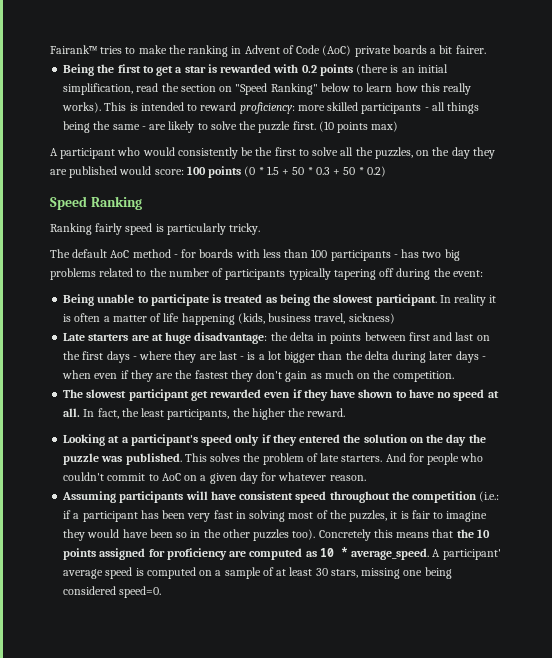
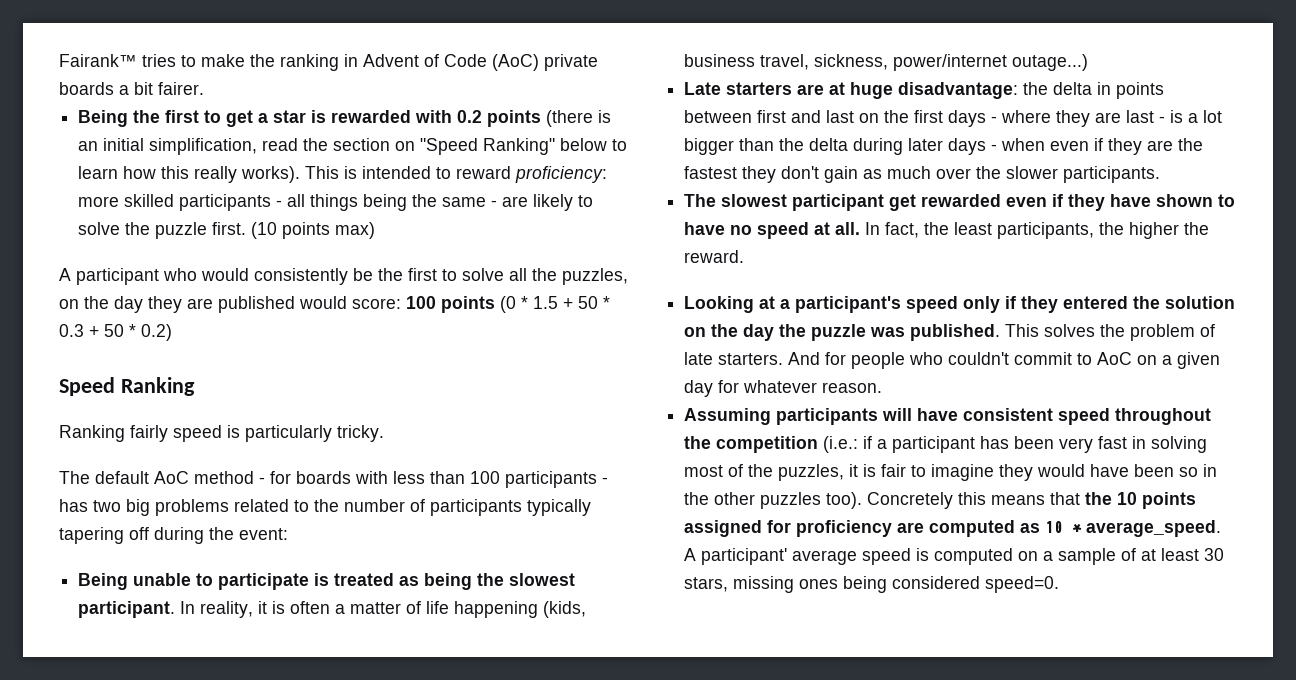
- In reality it is often a matter of life happening (kids, business travel, sickness)
+ In reality, it is often a matter of life happening (kids, business travel, sickness, power/internet outage...)
- Late starters are at huge disadvantage: the delta in points between first and last on the first days - where they are last - is a lot bigger than the delta during later days - when even if they are the fastest they don't gain as much on the competition.
+ Late starters are at huge disadvantage: the delta in points between first and last on the first days - where they are last - is a lot bigger than the delta during later days - when even if they are the fastest they don't gain as much over the slower participants.
- A participant' average speed is computed on a sample of at least 30 stars, missing one being considered speed=0.
+ A participant' average speed is computed on a sample of at least 30 stars, missing ones being considered speed=0.

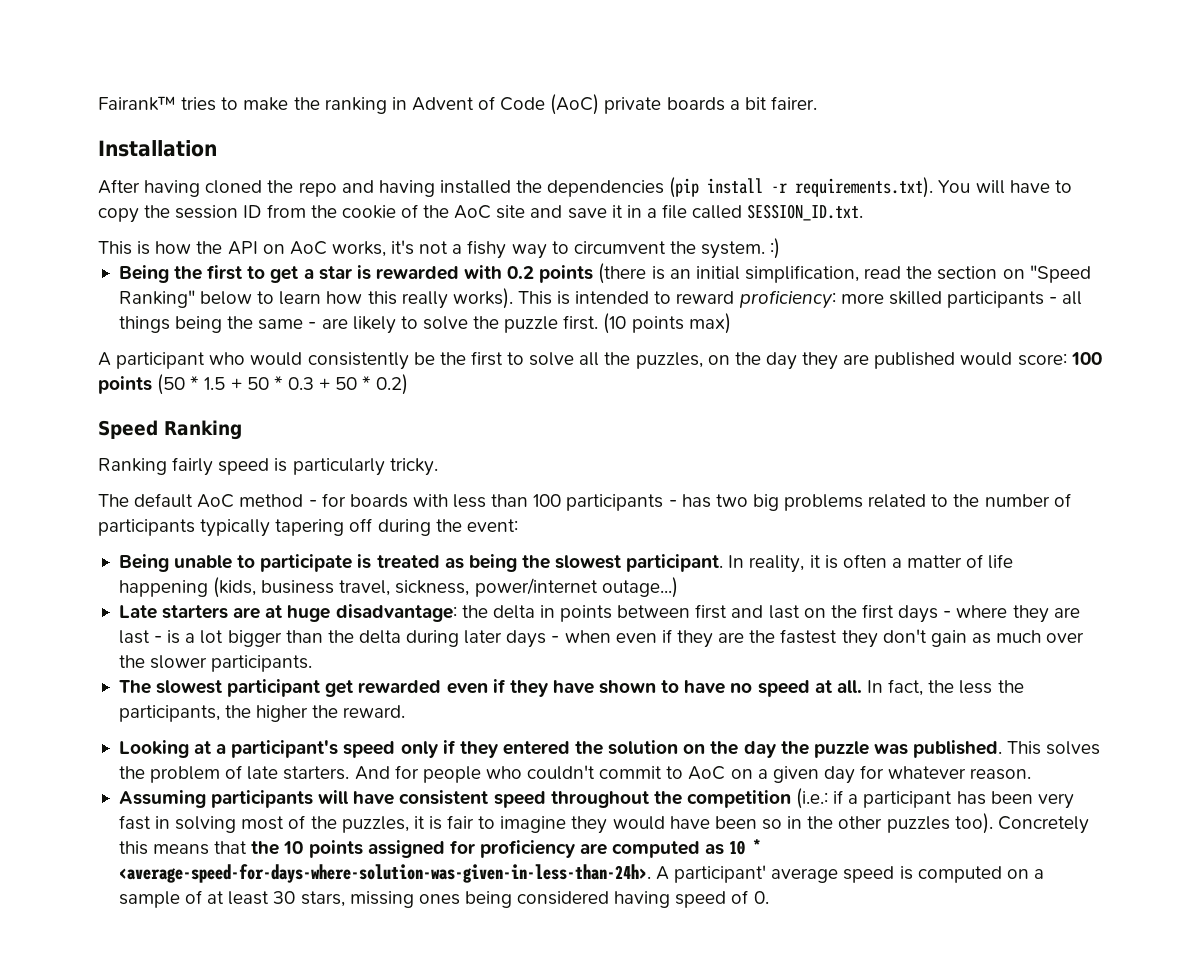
+ Installation
+ After having cloned the repo and having installed the dependencies (pip install -r requirements.txt). You will have to copy the session ID from the cookie of the AoC site and save it in a file called SESSION_ID.txt.
+ This is how the API on AoC works, it's not a fishy way to circumvent the system. :)
- A participant who would consistently be the first to solve all the puzzles, on the day they are published would score: 100 points (0 * 1.5 + 50 * 0.3 + 50 * 0.2)
+ A participant who would consistently be the first to solve all the puzzles, on the day they are published would score: 100 points (50 * 1.5 + 50 * 0.3 + 50 * 0.2)
- In fact, the least participants, the higher the reward.
+ In fact, the less the participants, the higher the reward.
- Concretely this means that the 10 points assigned for proficiency are computed as 10 * average_speed.
+ Concretely this means that the 10 points assigned for proficiency are computed as 10 * <average-speed-for-days-where-solution-was-given-in-less-than-24h>.
- A participant' average speed is computed on a sample of at least 30 stars, missing ones being considered speed=0.
+ A participant' average speed is computed on a sample of at least 30 stars, missing ones being considered having speed of 0.

